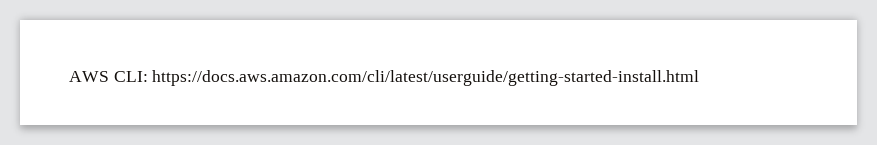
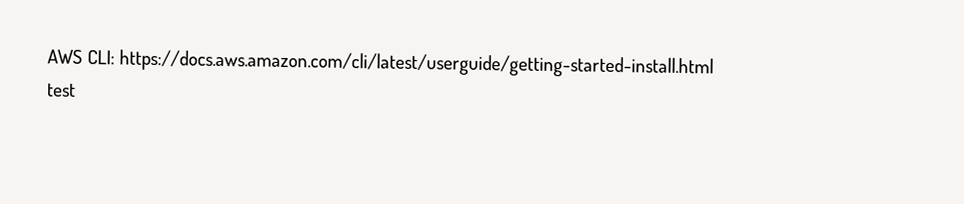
+ test

